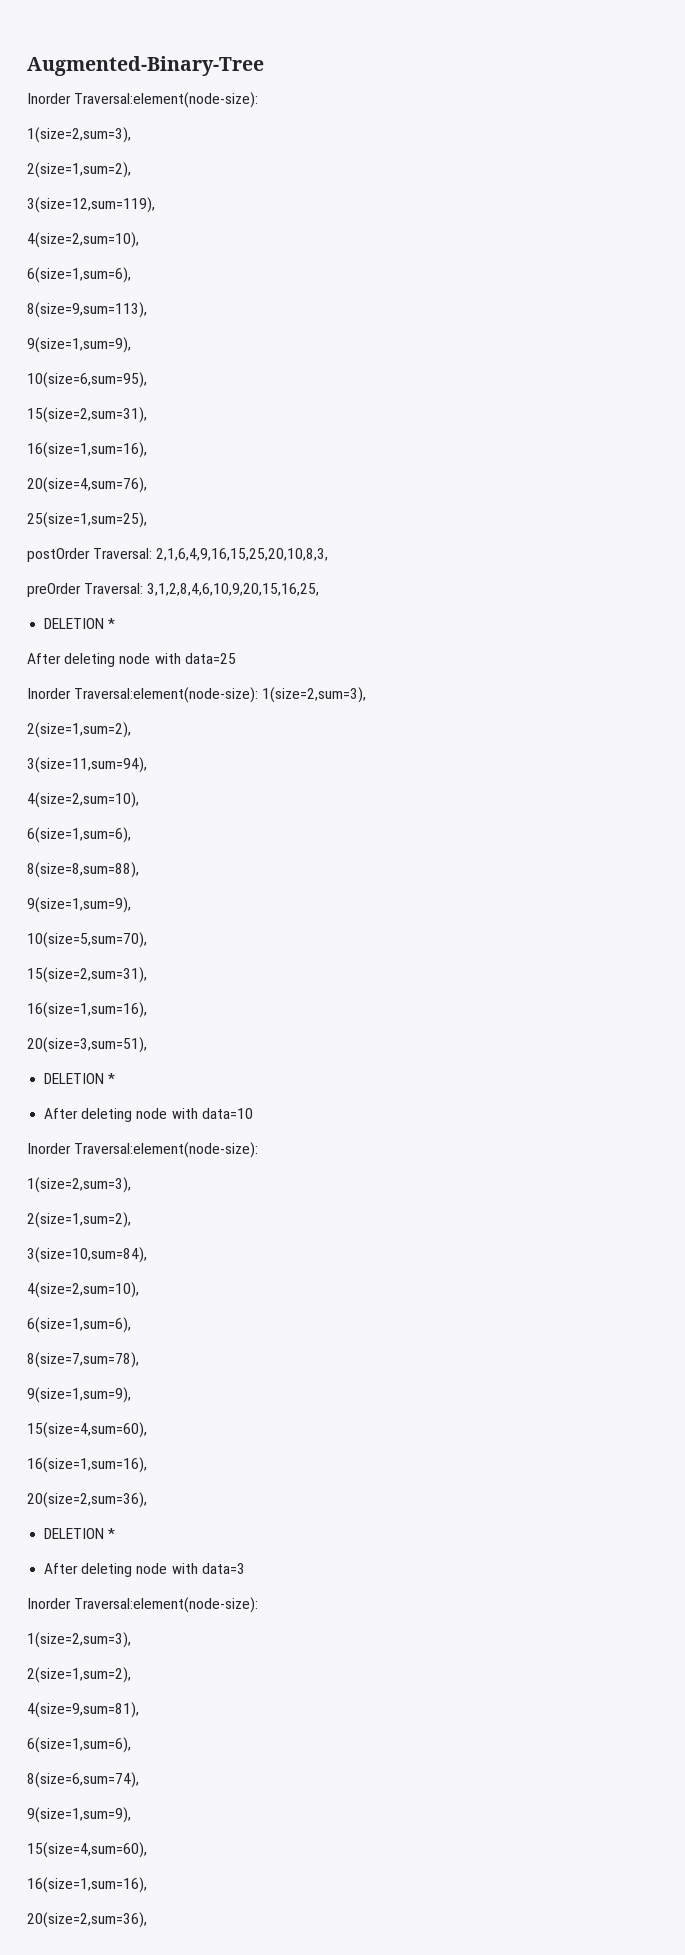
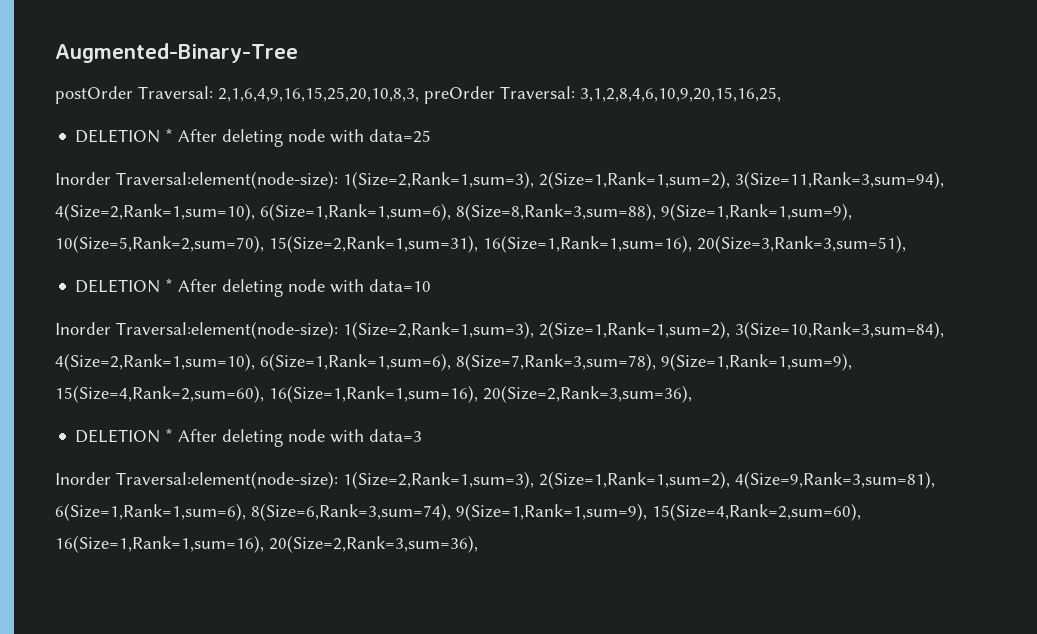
  Augmented-Binary-Tree
- Inorder Traversal:element(node-size):
- 1(size=2,sum=3),
- 2(size=1,sum=2),
- 3(size=12,sum=119),
- 4(size=2,sum=10),
- 6(size=1,sum=6),
- 8(size=9,sum=113),
- 9(size=1,sum=9),
- 10(size=6,sum=95),
- 15(size=2,sum=31),
- 16(size=1,sum=16),
- 20(size=4,sum=76),
- 25(size=1,sum=25),
- postOrder Traversal: 2,1,6,4,9,16,15,25,20,10,8,3,
- preOrder Traversal: 3,1,2,8,4,6,10,9,20,15,16,25,
- DELETION *
- After deleting node with data=25
+ postOrder Traversal: 2,1,6,4,9,16,15,25,20,10,8,3, preOrder Traversal: 3,1,2,8,4,6,10,9,20,15,16,25,
+ DELETION * After deleting node with data=25
- Inorder Traversal:element(node-size): 1(size=2,sum=3),
- 2(size=1,sum=2),
- 3(size=11,sum=94),
- 4(size=2,sum=10),
- 6(size=1,sum=6),
- 8(size=8,sum=88),
- 9(size=1,sum=9),
- 10(size=5,sum=70),
- 15(size=2,sum=31),
- 16(size=1,sum=16),
- 20(size=3,sum=51),
- DELETION *
- After deleting node with data=10
- Inorder Traversal:element(node-size):
- 1(size=2,sum=3),
- 2(size=1,sum=2),
- 3(size=10,sum=84),
- 4(size=2,sum=10),
- 6(size=1,sum=6),
- 8(size=7,sum=78),
- 9(size=1,sum=9),
- 15(size=4,sum=60),
- 16(size=1,sum=16),
- 20(size=2,sum=36),
- DELETION *
- After deleting node with data=3
- Inorder Traversal:element(node-size):
- 1(size=2,sum=3),
- 2(size=1,sum=2),
- 4(size=9,sum=81),
- 6(size=1,sum=6),
- 8(size=6,sum=74),
- 9(size=1,sum=9),
- 15(size=4,sum=60),
- 16(size=1,sum=16),
- 20(size=2,sum=36),
+ Inorder Traversal:element(node-size): 1(Size=2,Rank=1,sum=3), 2(Size=1,Rank=1,sum=2), 3(Size=11,Rank=3,sum=94), 4(Size=2,Rank=1,sum=10), 6(Size=1,Rank=1,sum=6), 8(Size=8,Rank=3,sum=88), 9(Size=1,Rank=1,sum=9), 10(Size=5,Rank=2,sum=70), 15(Size=2,Rank=1,sum=31), 16(Size=1,Rank=1,sum=16), 20(Size=3,Rank=3,sum=51),
+ DELETION * After deleting node with data=10
+ Inorder Traversal:element(node-size): 1(Size=2,Rank=1,sum=3), 2(Size=1,Rank=1,sum=2), 3(Size=10,Rank=3,sum=84), 4(Size=2,Rank=1,sum=10), 6(Size=1,Rank=1,sum=6), 8(Size=7,Rank=3,sum=78), 9(Size=1,Rank=1,sum=9), 15(Size=4,Rank=2,sum=60), 16(Size=1,Rank=1,sum=16), 20(Size=2,Rank=3,sum=36),
+ DELETION * After deleting node with data=3
+ Inorder Traversal:element(node-size): 1(Size=2,Rank=1,sum=3), 2(Size=1,Rank=1,sum=2), 4(Size=9,Rank=3,sum=81), 6(Size=1,Rank=1,sum=6), 8(Size=6,Rank=3,sum=74), 9(Size=1,Rank=1,sum=9), 15(Size=4,Rank=2,sum=60), 16(Size=1,Rank=1,sum=16), 20(Size=2,Rank=3,sum=36),

